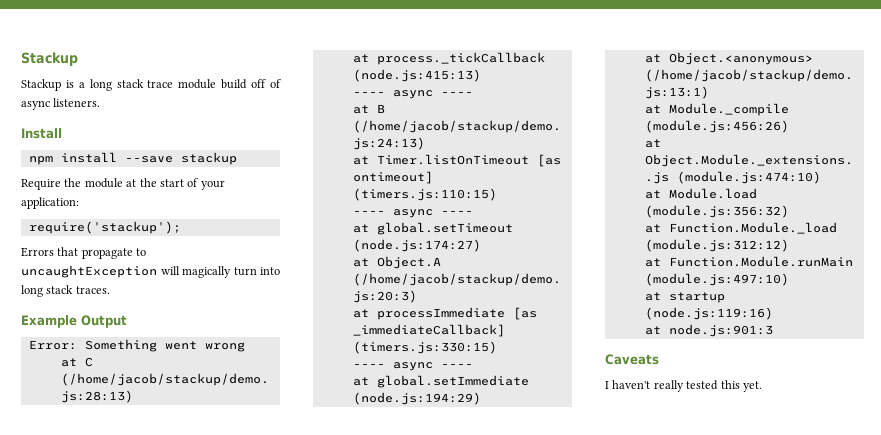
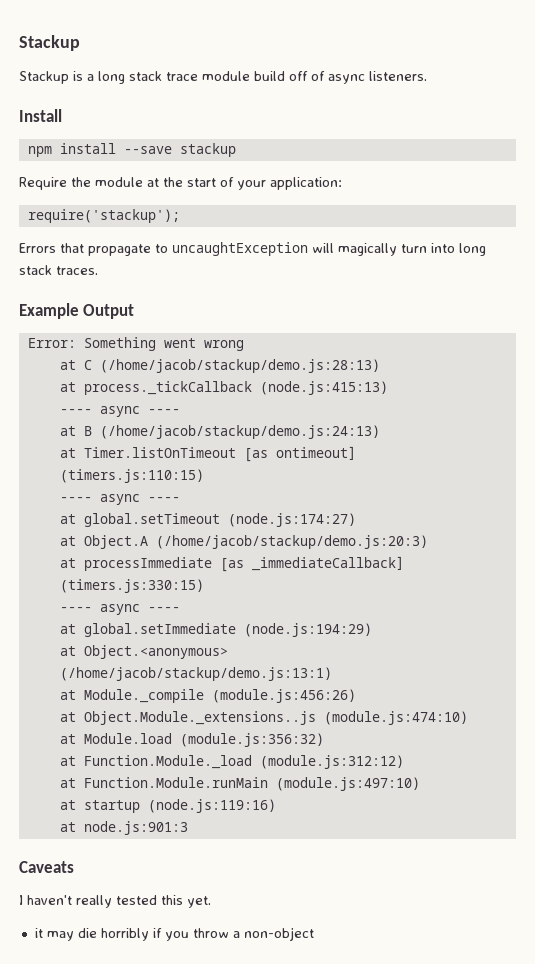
+ it may die horribly if you throw a non-object

